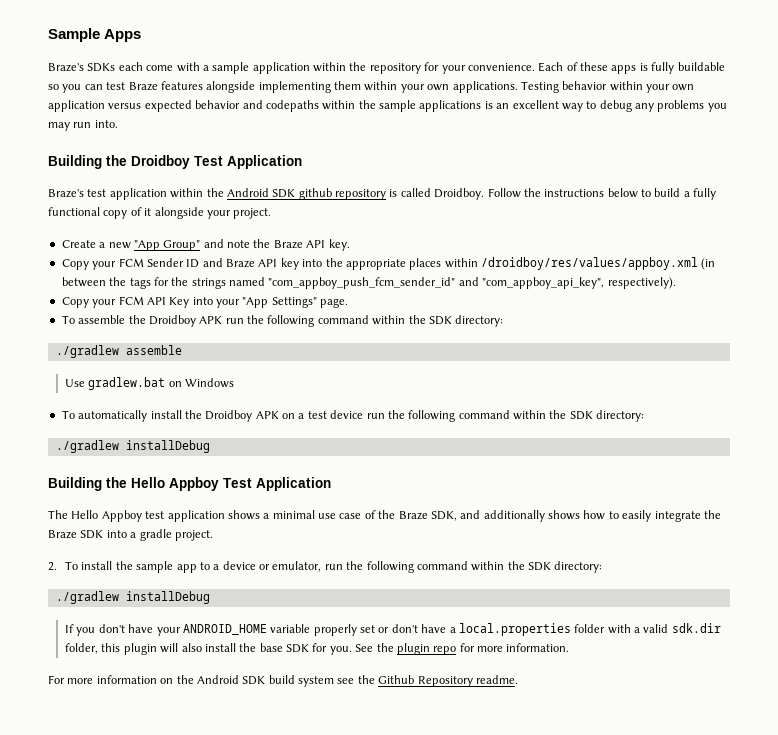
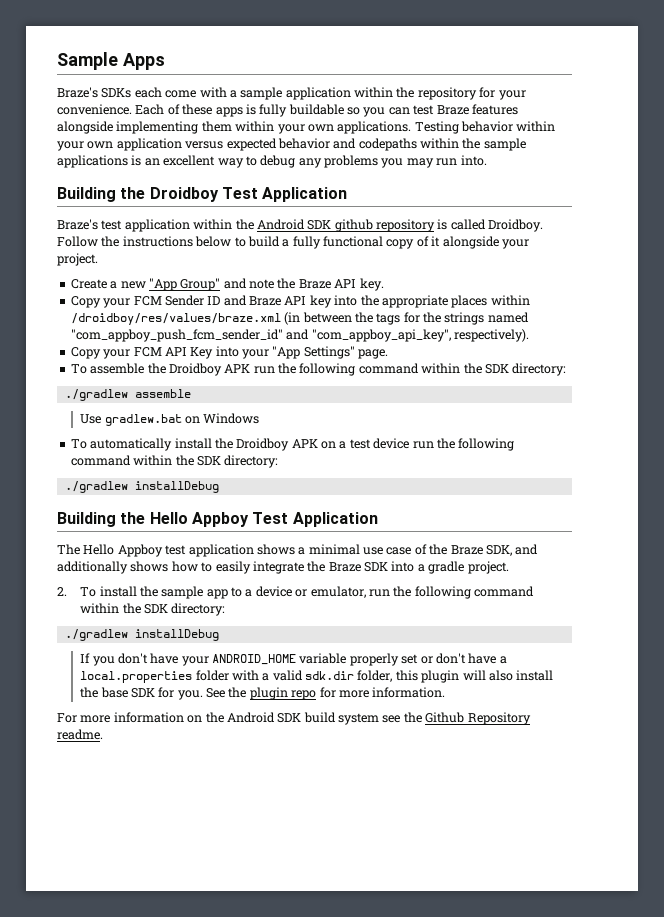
- Copy your FCM Sender ID and Braze API key into the appropriate places within /droidboy/res/values/appboy.xml (in between the tags for the strings named "com_appboy_push_fcm_sender_id" and "com_appboy_api_key", respectively).
+ Copy your FCM Sender ID and Braze API key into the appropriate places within /droidboy/res/values/braze.xml (in between the tags for the strings named "com_appboy_push_fcm_sender_id" and "com_appboy_api_key", respectively).

